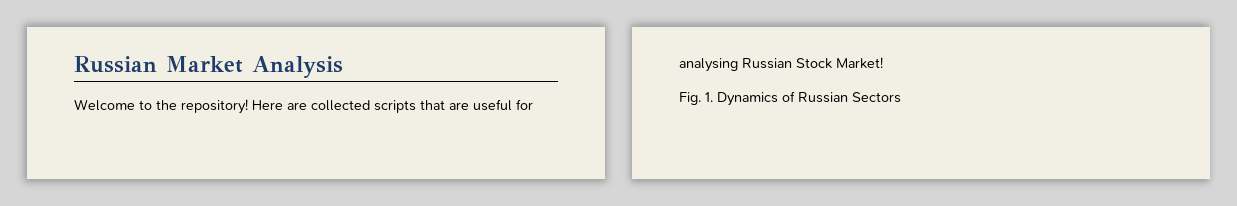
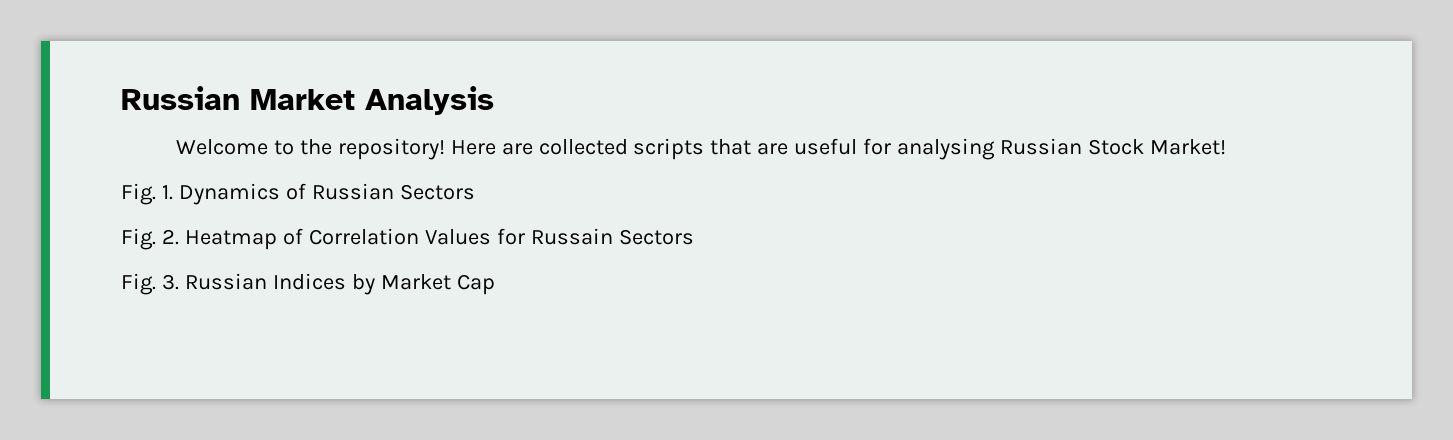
+ Fig. 2. Heatmap of Correlation Values for Russain Sectors
+ Fig. 3. Russian Indices by Market Cap

